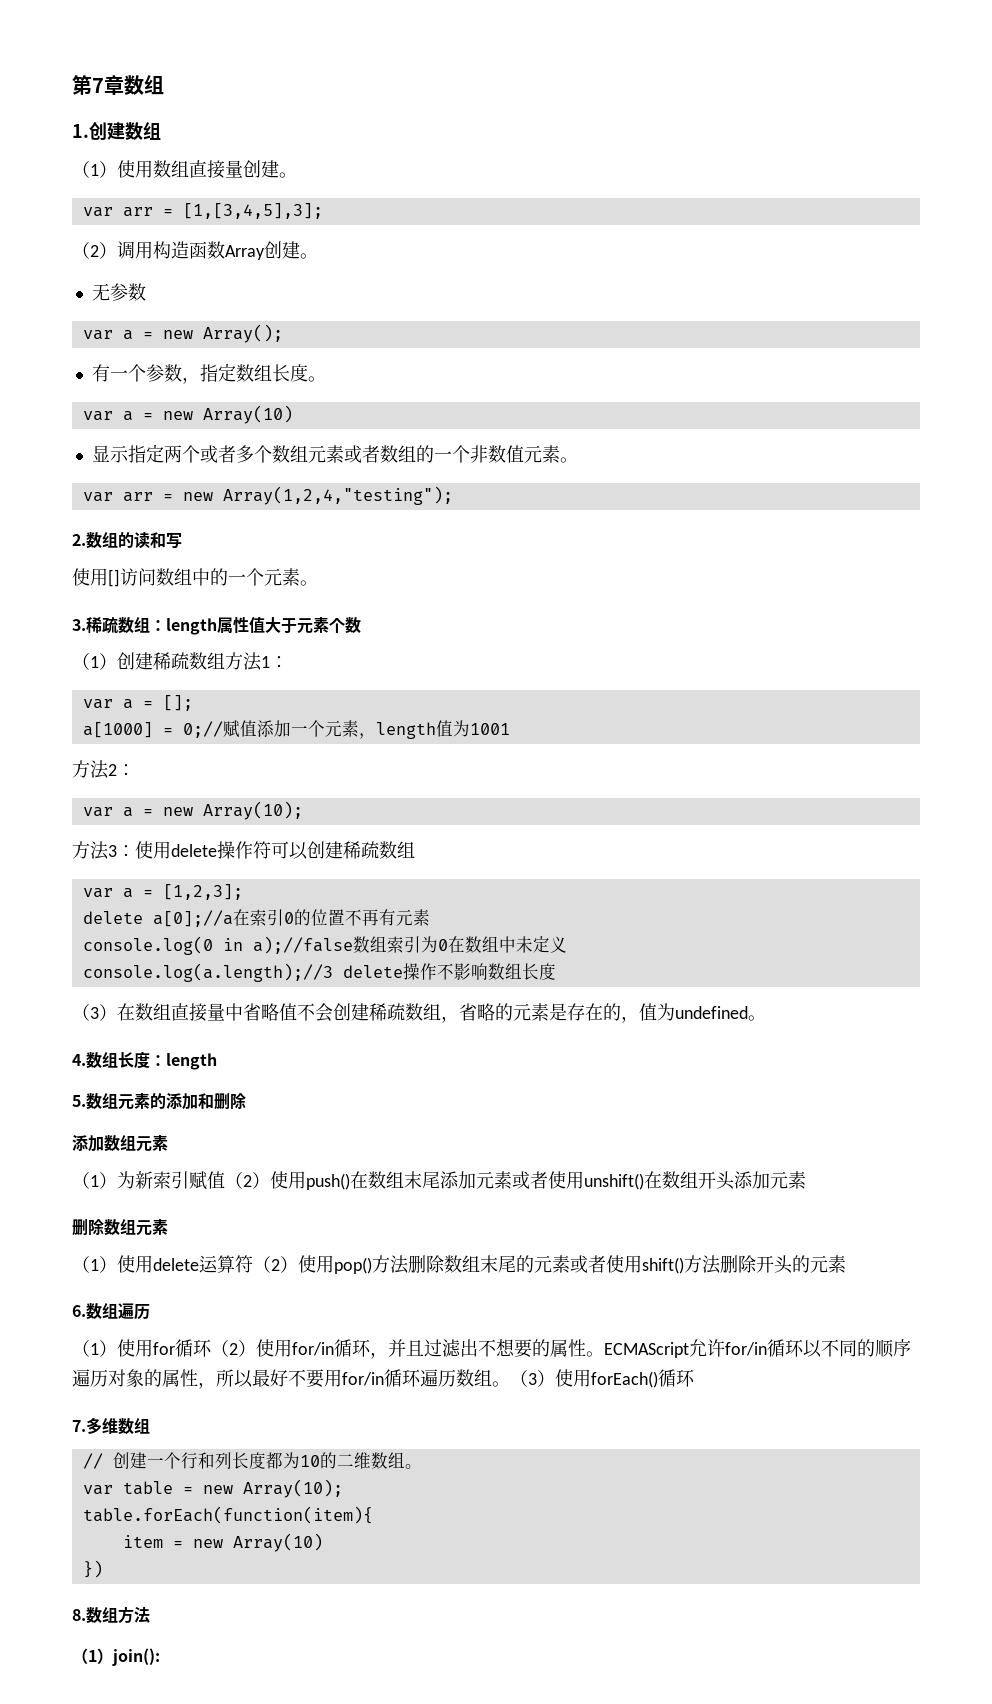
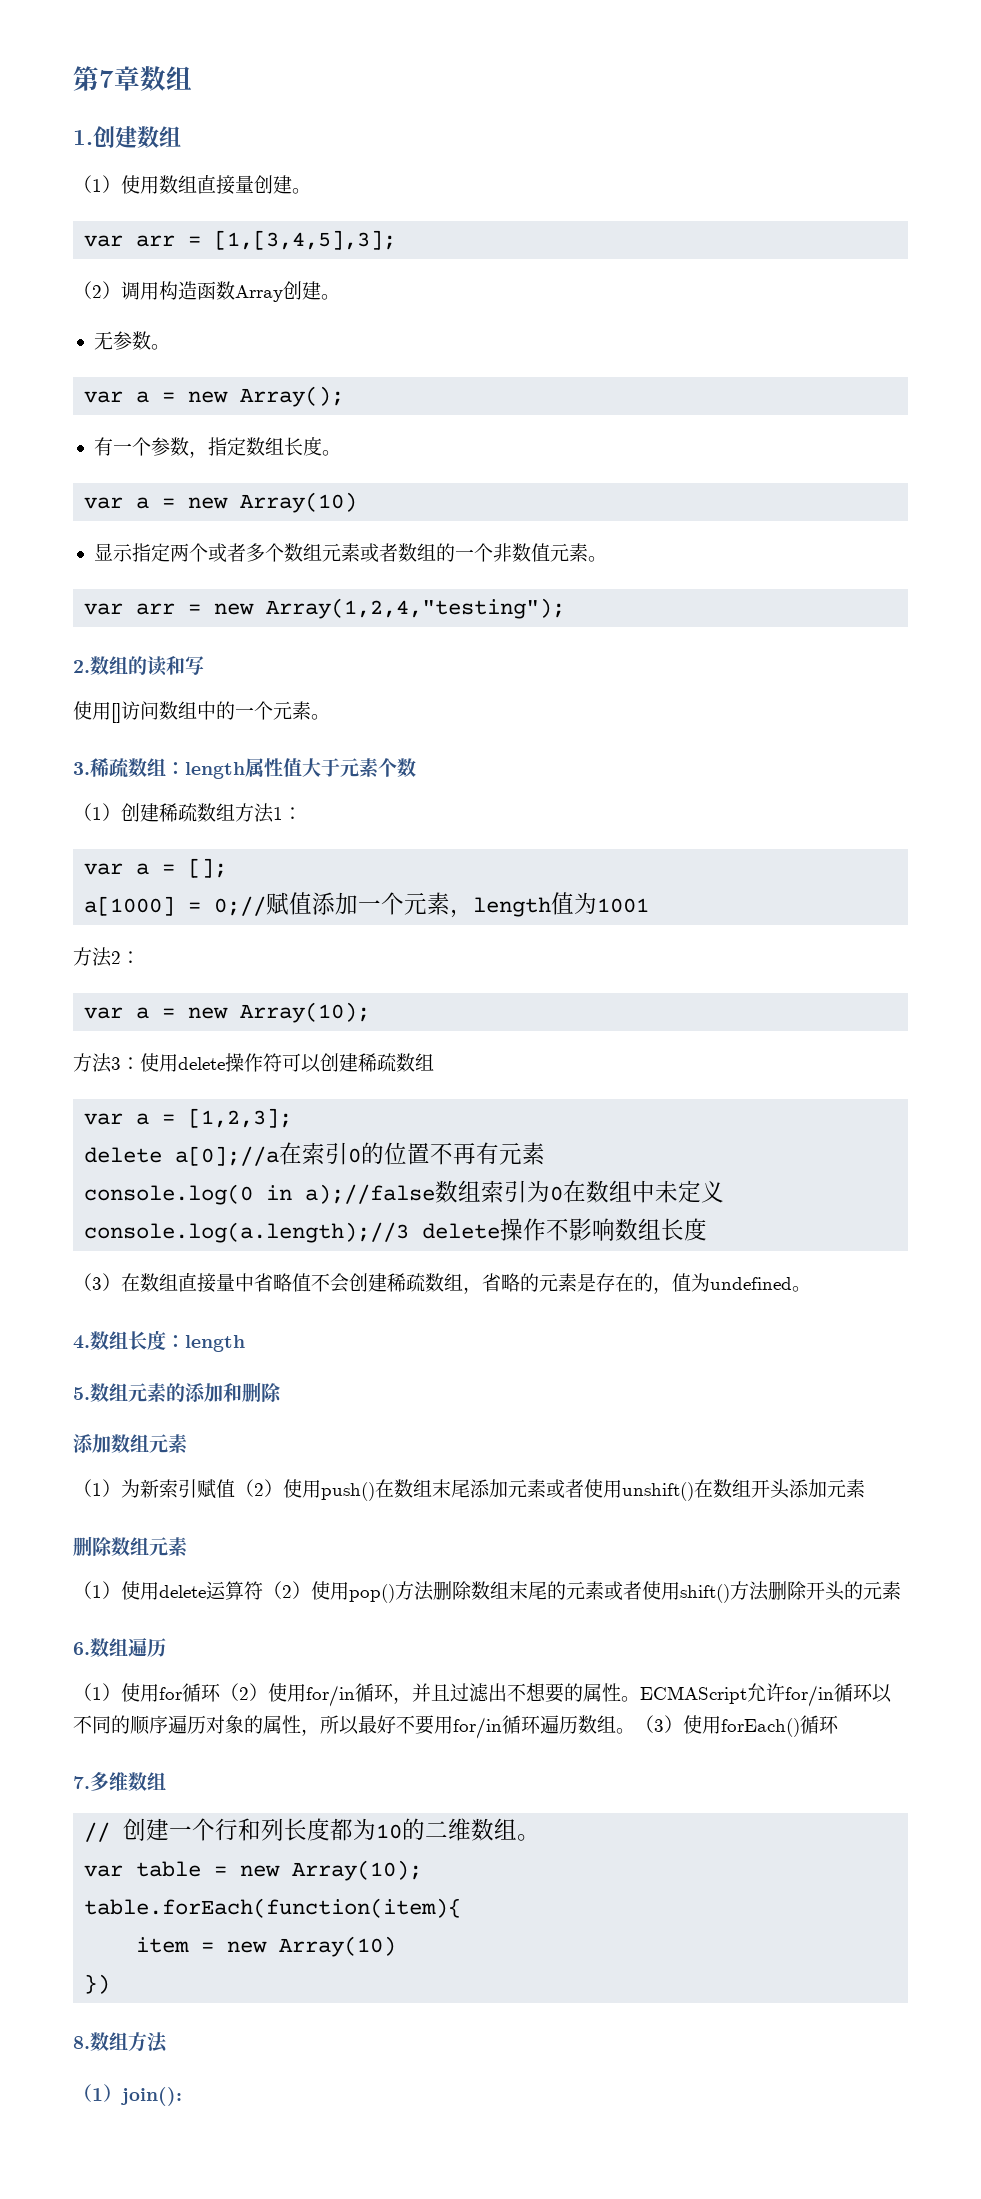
- 无参数
+ 无参数。

